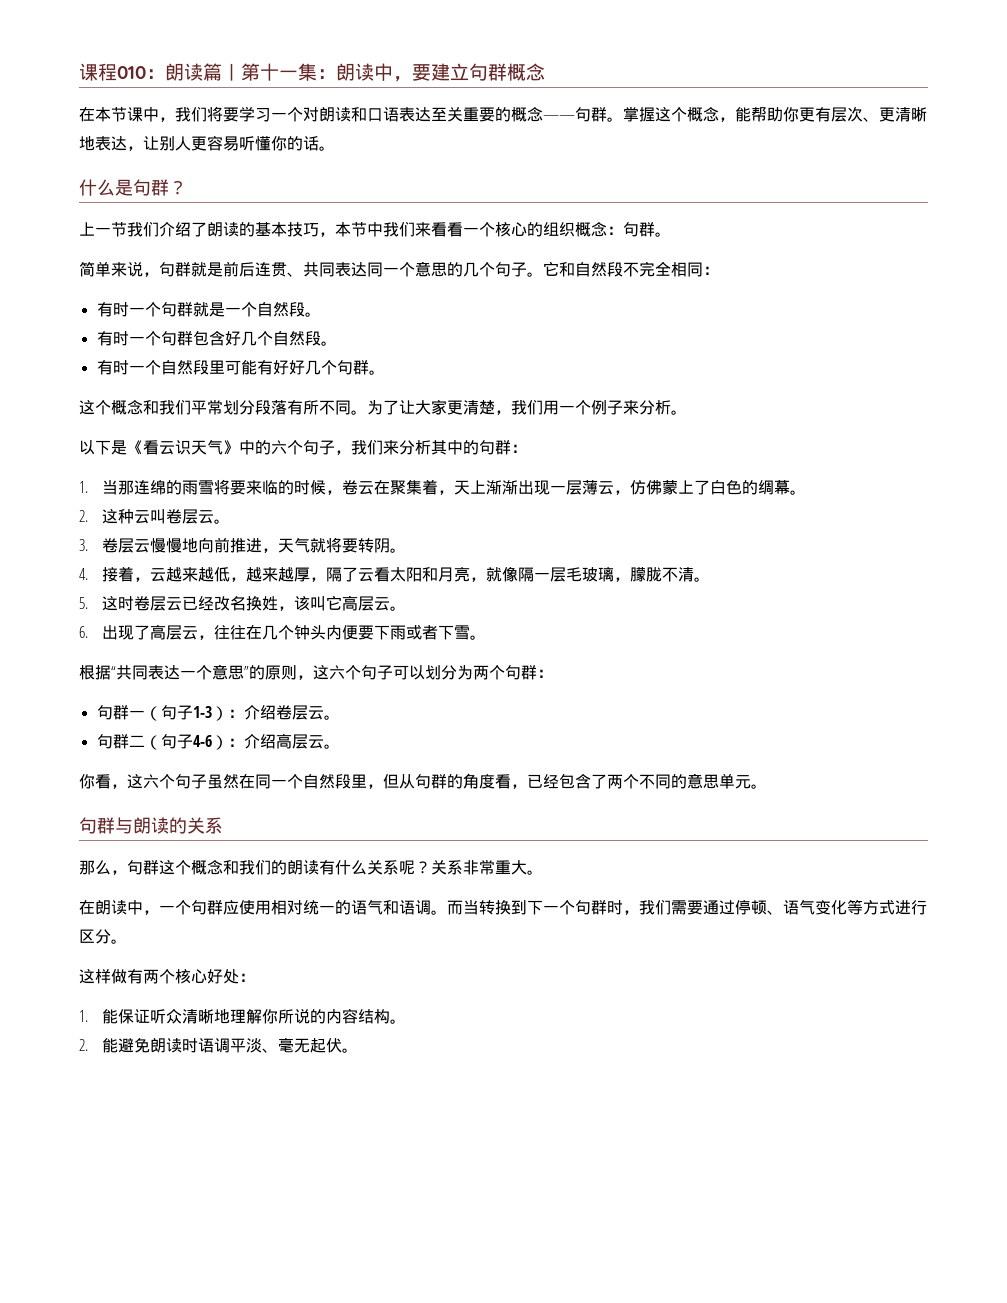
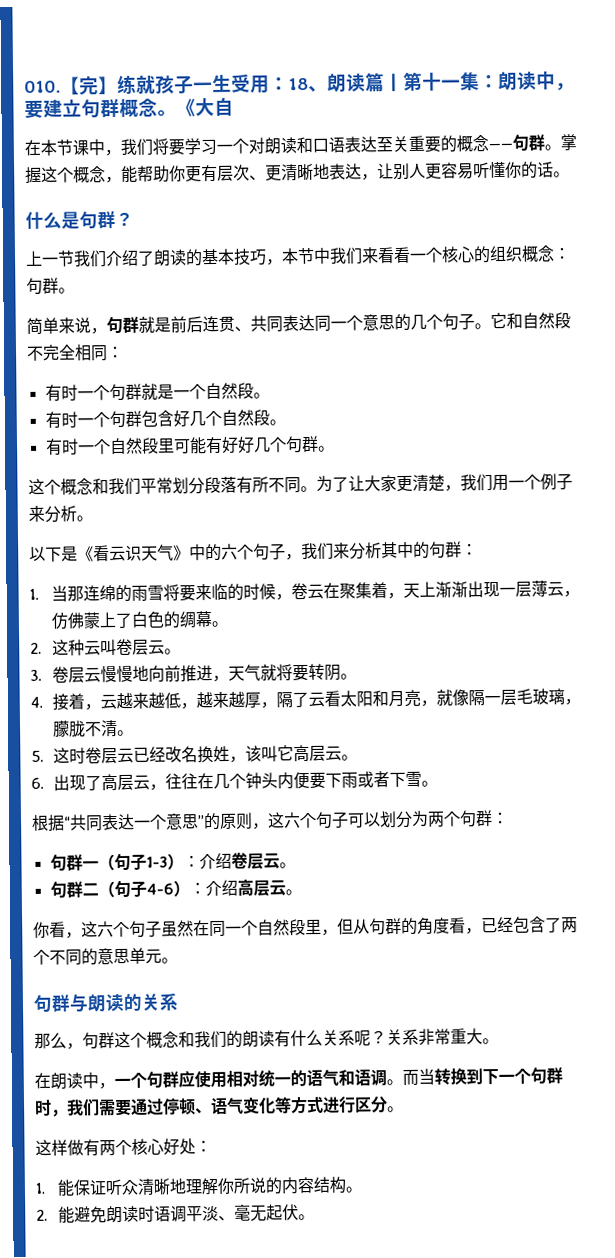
- 课程010：朗读篇丨第十一集：朗读中，要建立句群概念
+ 010.【完】练就孩子一生受用：18、朗读篇丨第十一集：朗读中，要建立句群概念。《大自

